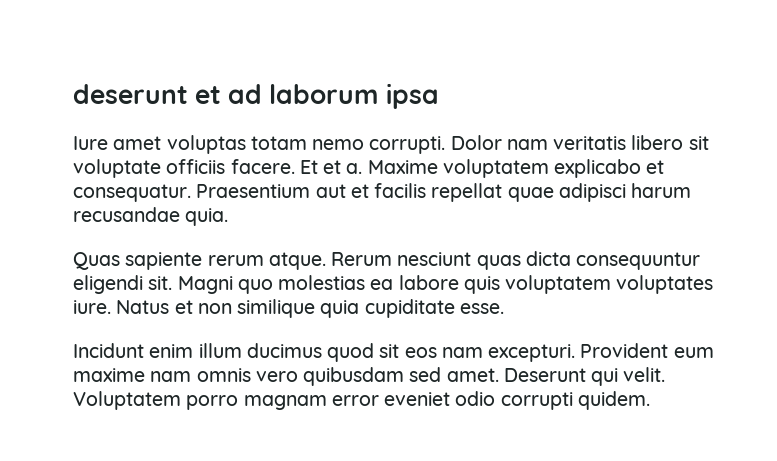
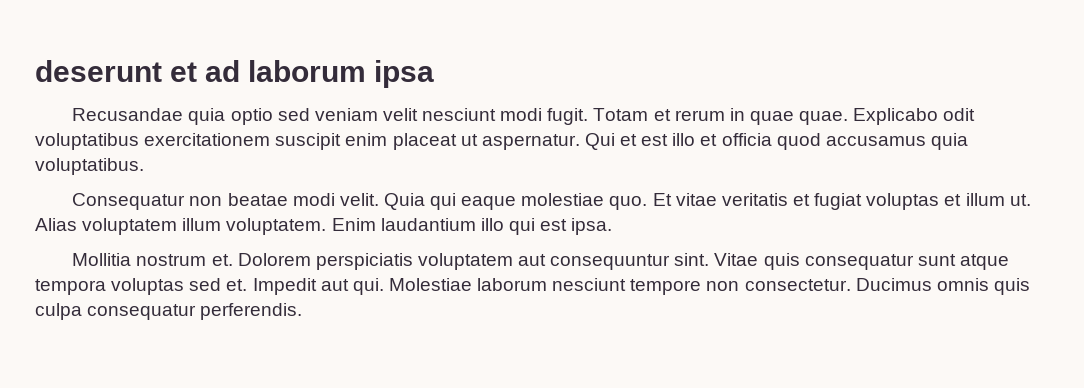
- Iure amet voluptas totam nemo corrupti. Dolor nam veritatis libero sit voluptate officiis facere. Et et a. Maxime voluptatem explicabo et consequatur. Praesentium aut et facilis repellat quae adipisci harum recusandae quia.
- Quas sapiente rerum atque. Rerum nesciunt quas dicta consequuntur eligendi sit. Magni quo molestias ea labore quis voluptatem voluptates iure. Natus et non similique quia cupiditate esse.
- Incidunt enim illum ducimus quod sit eos nam excepturi. Provident eum maxime nam omnis vero quibusdam sed amet. Deserunt qui velit. Voluptatem porro magnam error eveniet odio corrupti quidem.
+ Recusandae quia optio sed veniam velit nesciunt modi fugit. Totam et rerum in quae quae. Explicabo odit voluptatibus exercitationem suscipit enim placeat ut aspernatur. Qui et est illo et officia quod accusamus quia voluptatibus.
+ Consequatur non beatae modi velit. Quia qui eaque molestiae quo. Et vitae veritatis et fugiat voluptas et illum ut. Alias voluptatem illum voluptatem. Enim laudantium illo qui est ipsa.
+ Mollitia nostrum et. Dolorem perspiciatis voluptatem aut consequuntur sint. Vitae quis consequatur sunt atque tempora voluptas sed et. Impedit aut qui. Molestiae laborum nesciunt tempore non consectetur. Ducimus omnis quis culpa consequatur perferendis.

